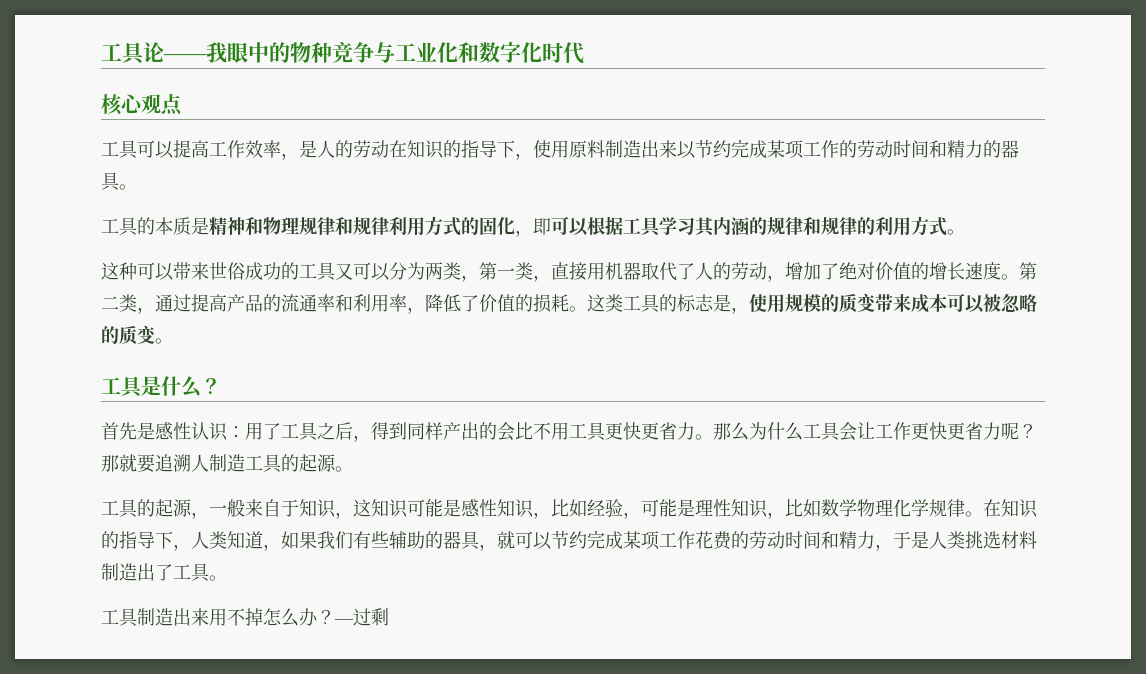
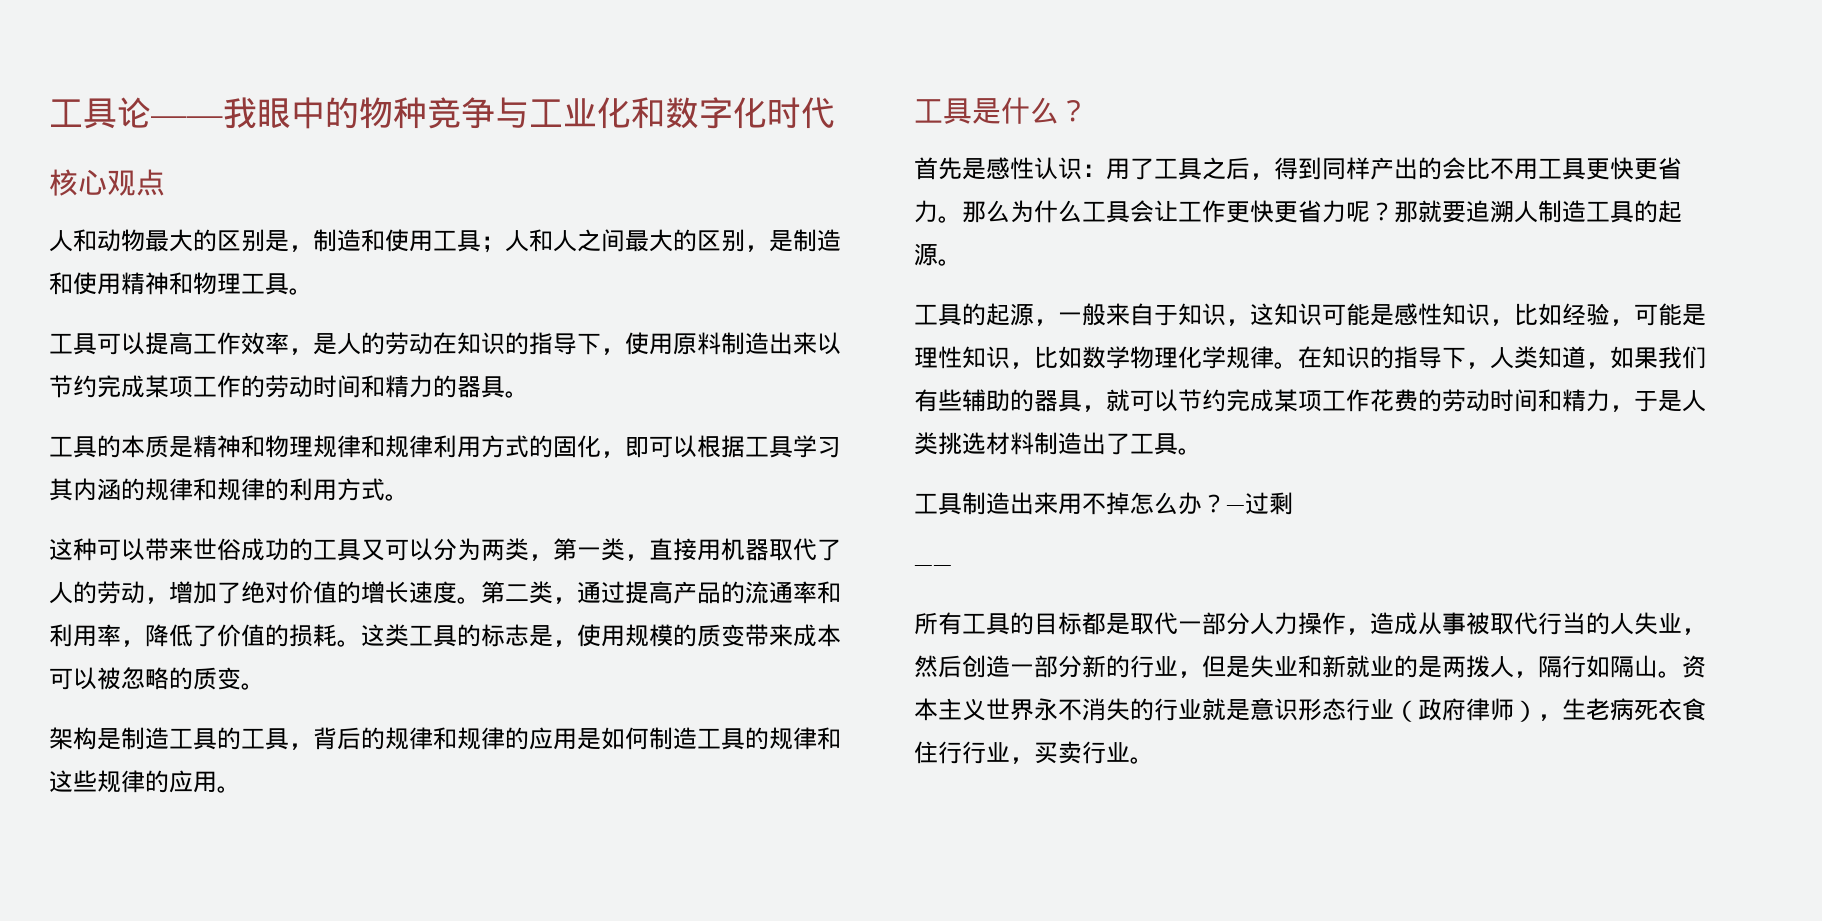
+ 人和动物最大的区别是，制造和使用工具；人和人之间最大的区别，是制造和使用精神和物理工具。
+ 架构是制造工具的工具，背后的规律和规律的应用是如何制造工具的规律和这些规律的应用。
  —过剩
+ ——
+ 所有工具的目标都是取代一部分人力操作，造成从事被取代行当的人失业，然后创造一部分新的行业，但是失业和新就业的是两拨人，隔行如隔山。资本主义世界永不消失的行业就是意识形态行业（政府律师），生老病死衣食住行行业，买卖行业。

